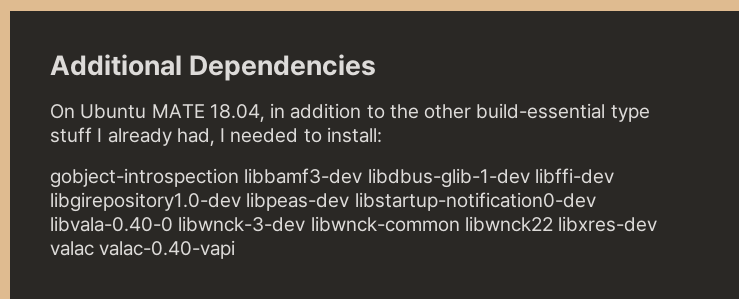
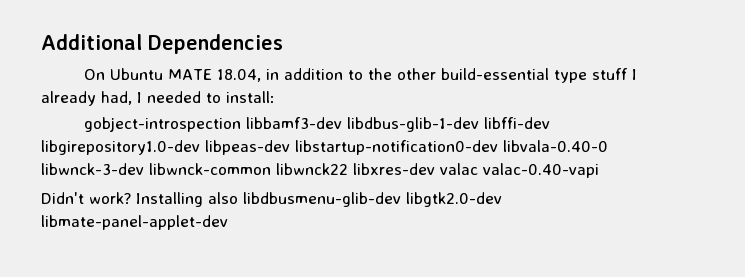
+ Didn't work? Installing also libdbusmenu-glib-dev libgtk2.0-dev libmate-panel-applet-dev

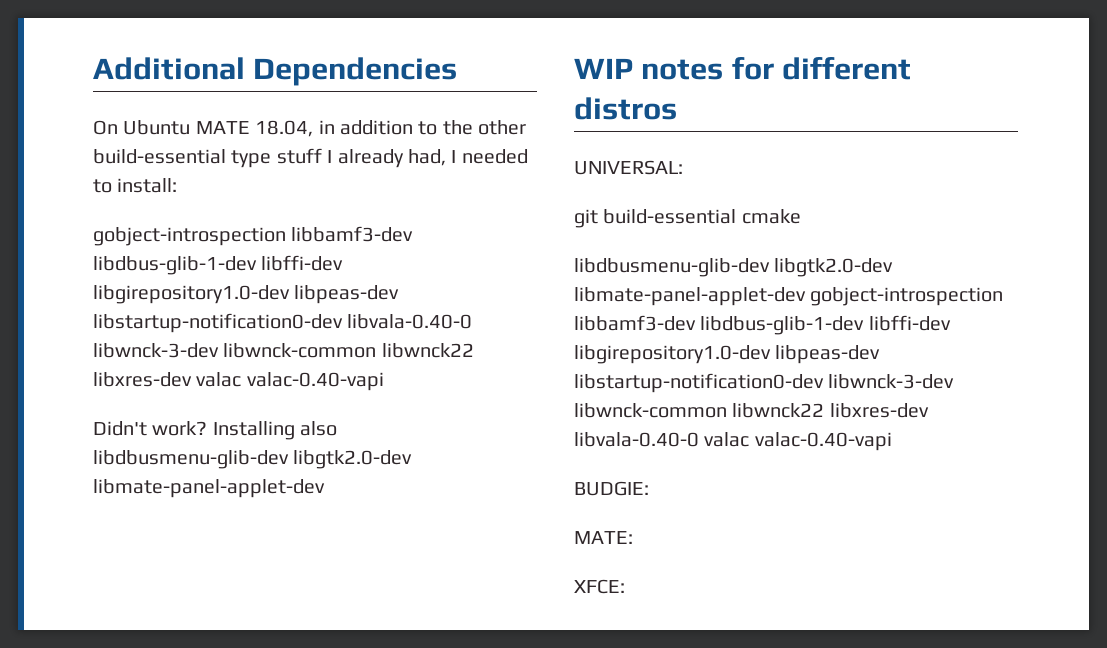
+ WIP notes for different distros
+ UNIVERSAL:
+ git build-essential cmake
+ libdbusmenu-glib-dev libgtk2.0-dev libmate-panel-applet-dev gobject-introspection libbamf3-dev libdbus-glib-1-dev libffi-dev libgirepository1.0-dev libpeas-dev libstartup-notification0-dev libwnck-3-dev libwnck-common libwnck22 libxres-dev libvala-0.40-0 valac valac-0.40-vapi
+ BUDGIE:
+ MATE:
+ XFCE:

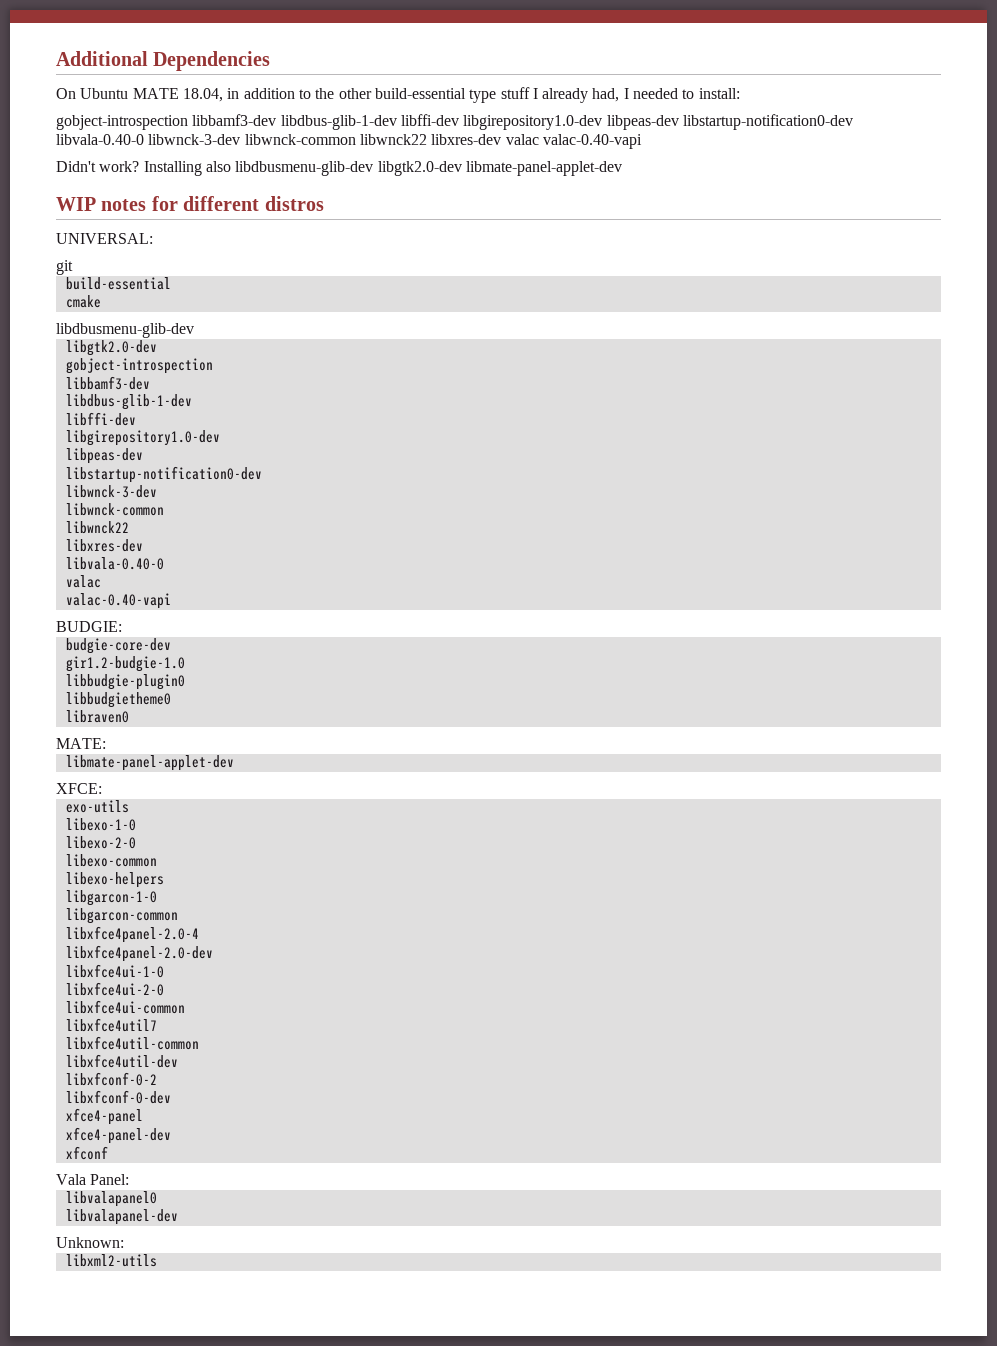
- git build-essential cmake
- libdbusmenu-glib-dev libgtk2.0-dev libmate-panel-applet-dev gobject-introspection libbamf3-dev libdbus-glib-1-dev libffi-dev libgirepository1.0-dev libpeas-dev libstartup-notification0-dev libwnck-3-dev libwnck-common libwnck22 libxres-dev libvala-0.40-0 valac valac-0.40-vapi
+ git
+ build-essential
+ cmake
+ libdbusmenu-glib-dev
+ libgtk2.0-dev
+ gobject-introspection
+ libbamf3-dev
+ libdbus-glib-1-dev
+ libffi-dev
+ libgirepository1.0-dev
+ libpeas-dev
+ libstartup-notification0-dev
+ libwnck-3-dev
+ libwnck-common
+ libwnck22
+ libxres-dev
+ libvala-0.40-0
+ valac
+ valac-0.40-vapi
+ budgie-core-dev
+ gir1.2-budgie-1.0
+ libbudgie-plugin0
+ libbudgietheme0
+ libraven0
  MATE:
+ libmate-panel-applet-dev
+ exo-utils
+ libexo-1-0
+ libexo-2-0
+ libexo-common
+ libexo-helpers
+ libgarcon-1-0
+ libgarcon-common
+ libxfce4panel-2.0-4
+ libxfce4panel-2.0-dev
+ libxfce4ui-1-0
+ libxfce4ui-2-0
+ libxfce4ui-common
+ libxfce4util7
+ libxfce4util-common
+ libxfce4util-dev
+ libxfconf-0-2
+ libxfconf-0-dev
+ xfce4-panel
+ xfce4-panel-dev
+ xfconf
+ Vala Panel:
+ libvalapanel0
+ libvalapanel-dev
+ Unknown:
+ libxml2-utils

